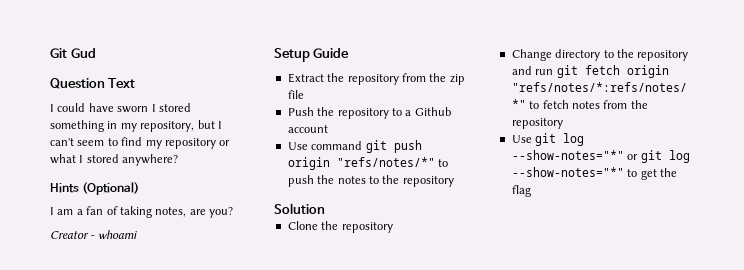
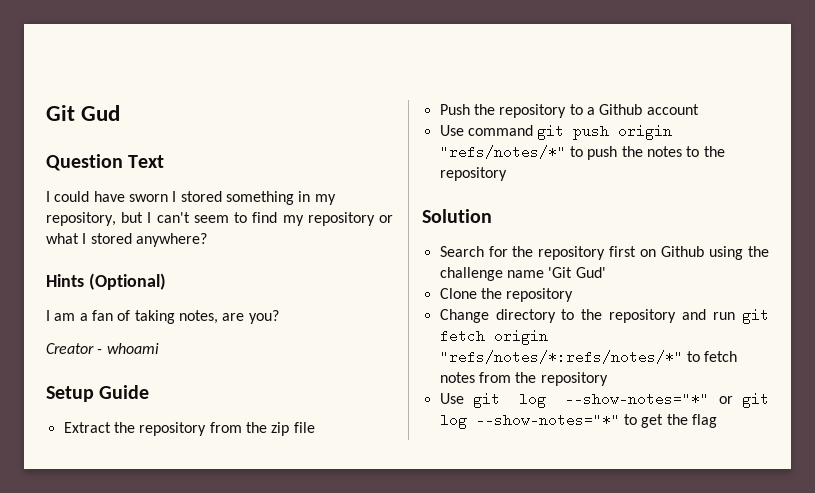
+ Search for the repository first on Github using the challenge name 'Git Gud'

